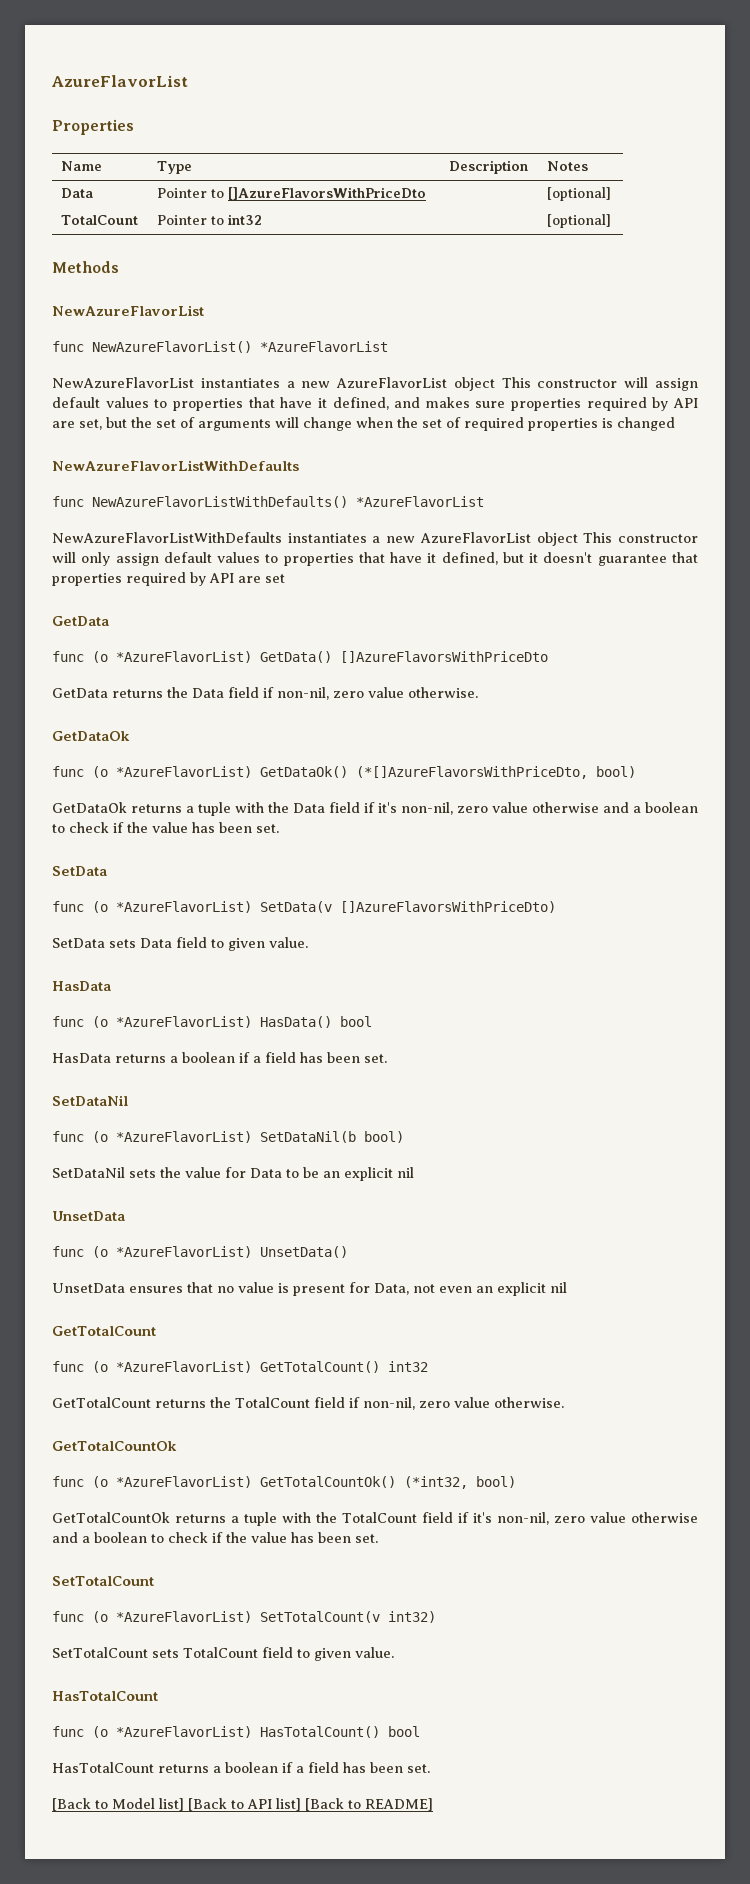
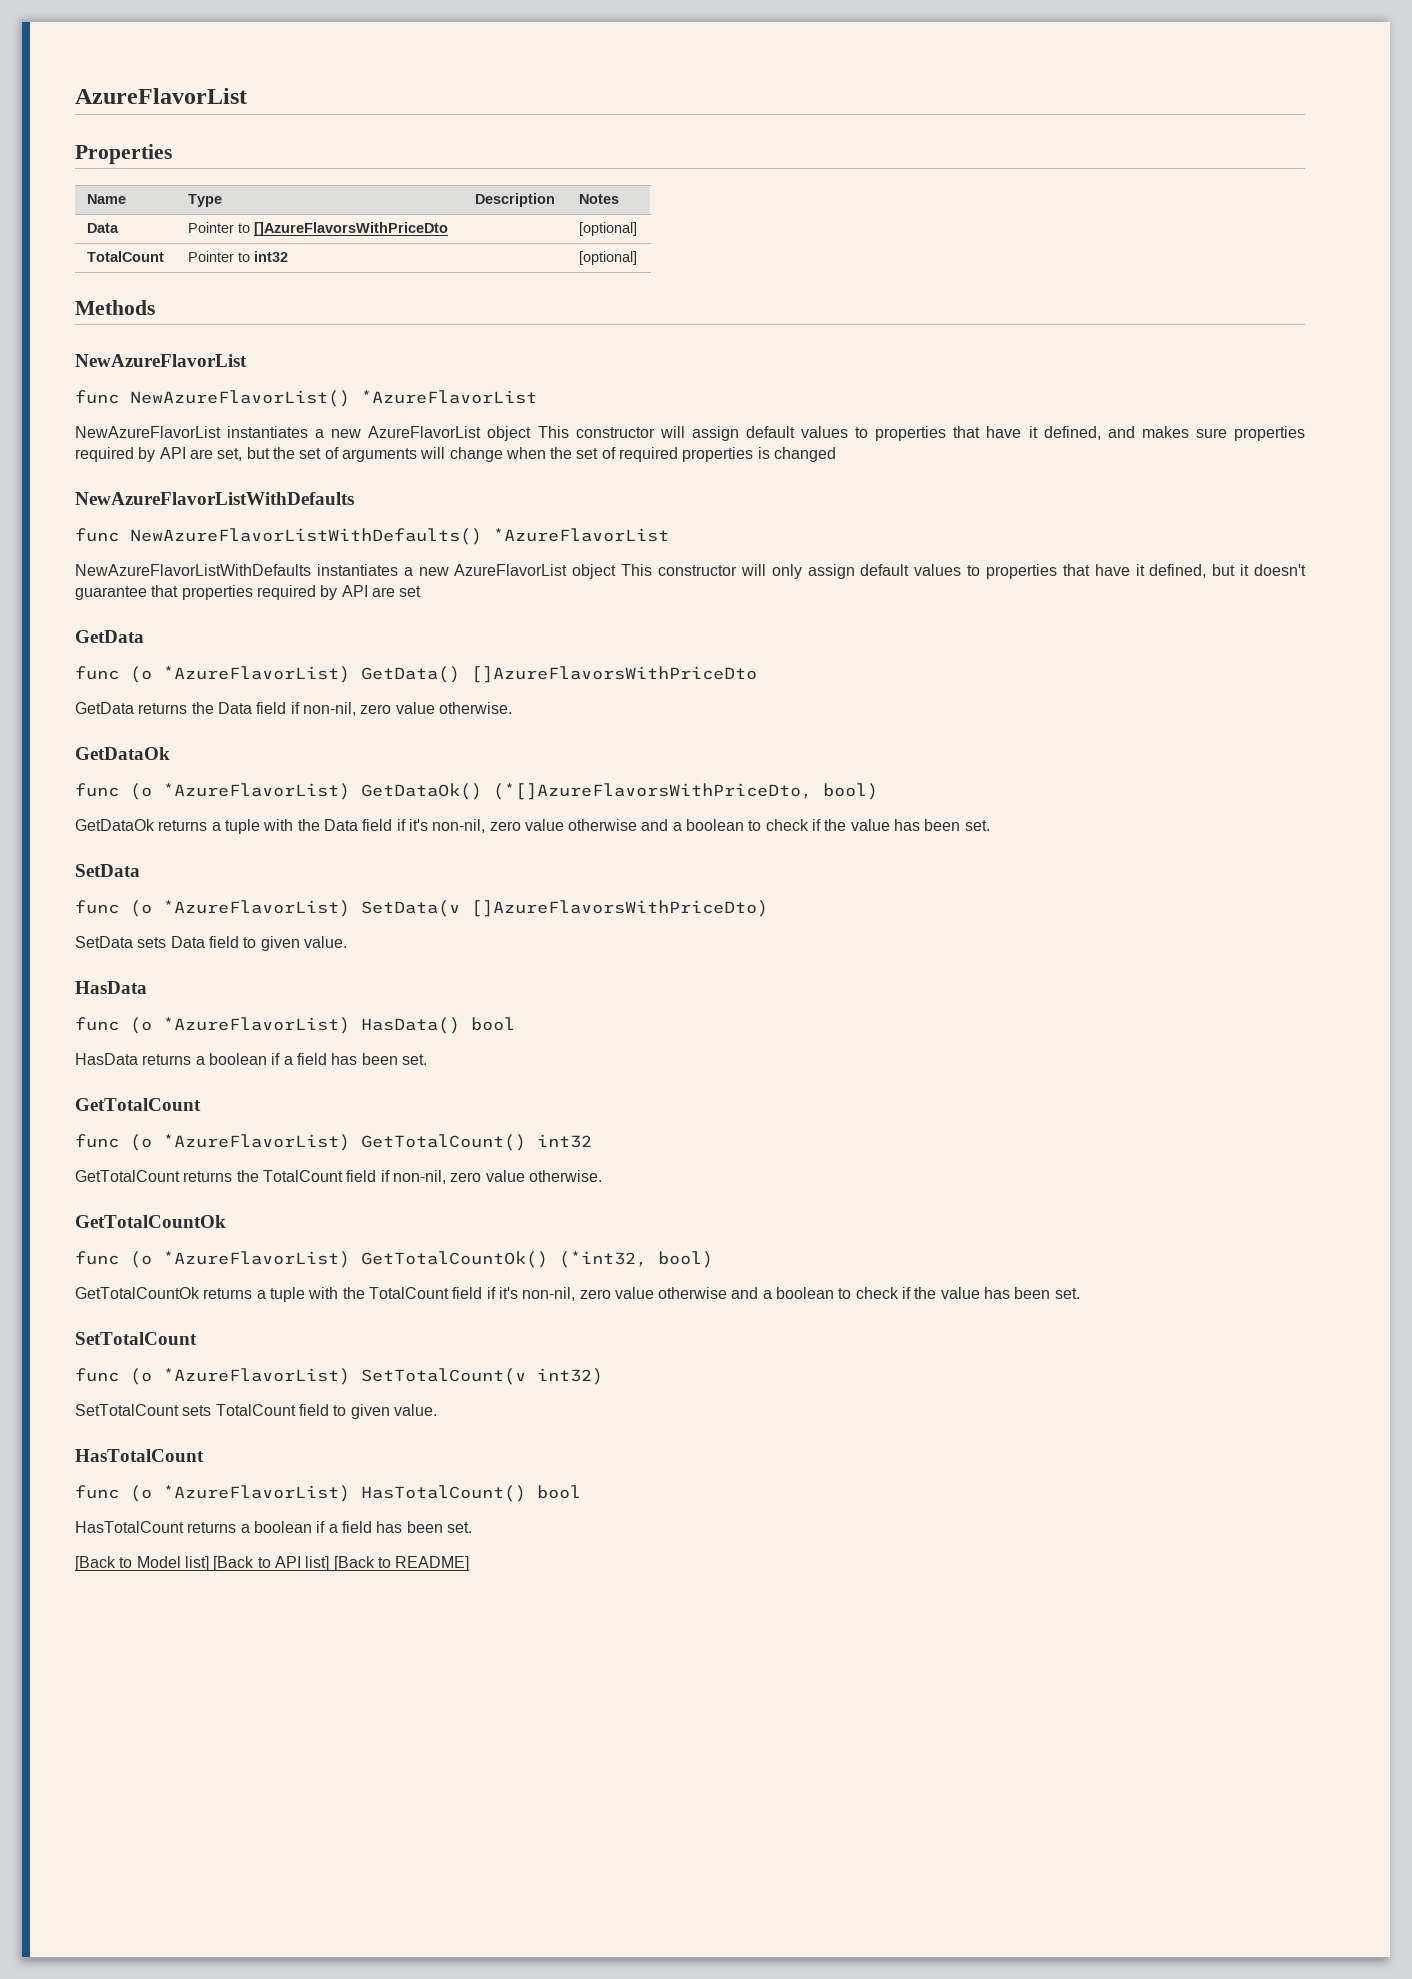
  HasData returns a boolean if a field has been set.
- SetDataNil
- func (o *AzureFlavorList) SetDataNil(b bool)
- SetDataNil sets the value for Data to be an explicit nil
- UnsetData
- func (o *AzureFlavorList) UnsetData()
- UnsetData ensures that no value is present for Data, not even an explicit nil

